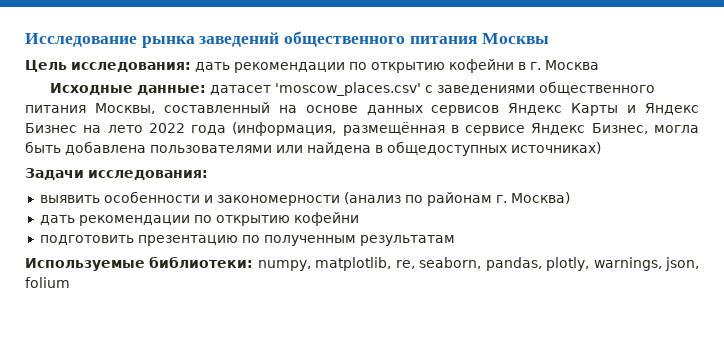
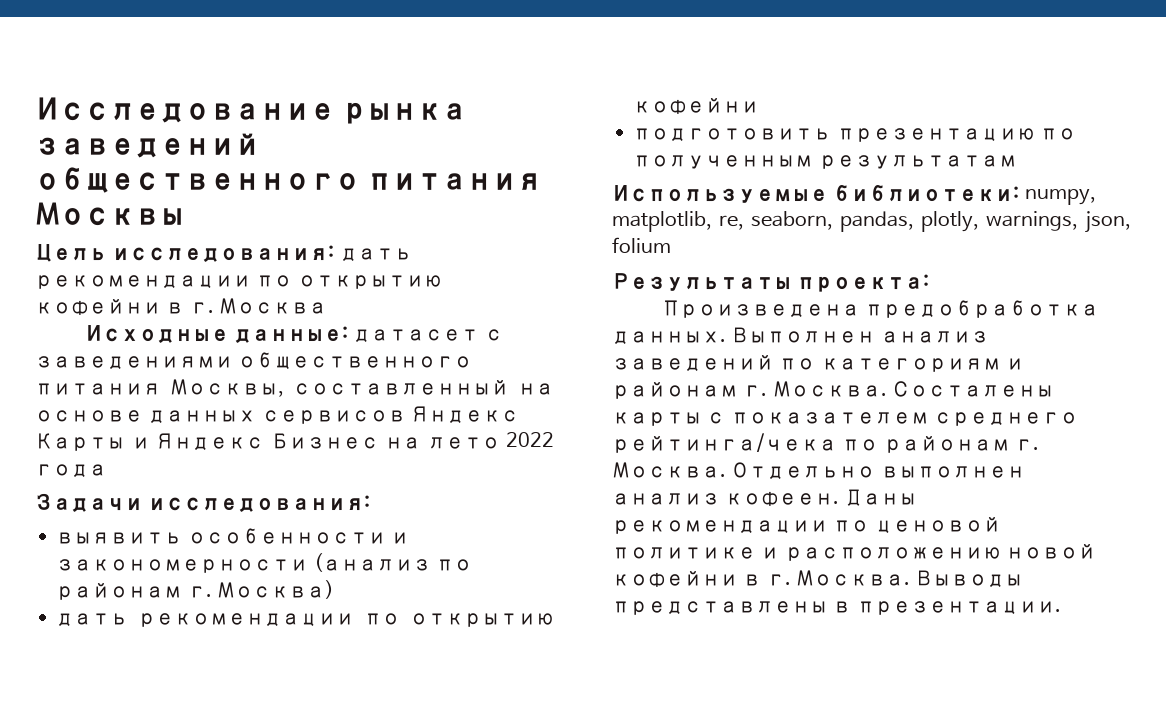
- Исходные данные: датасет 'moscow_places.csv' с заведениями общественного питания Москвы, составленный на основе данных сервисов Яндекс Карты и Яндекс Бизнес на лето 2022 года (информация, размещённая в сервисе Яндекс Бизнес, могла быть добавлена пользователями или найдена в общедоступных источниках)
+ Исходные данные: датасет с заведениями общественного питания Москвы, составленный на основе данных сервисов Яндекс Карты и Яндекс Бизнес на лето 2022 года
+ Результаты проекта:
+ Произведена предобработка данных. Выполнен анализ заведений по категориям и районам г. Москва. Состалены карты с показателем среднего рейтинга/чека по районам г. Москва. Отдельно выполнен анализ кофеен. Даны рекомендации по ценовой политике и расположению новой кофейни в г. Москва. Выводы представлены в презентации.

